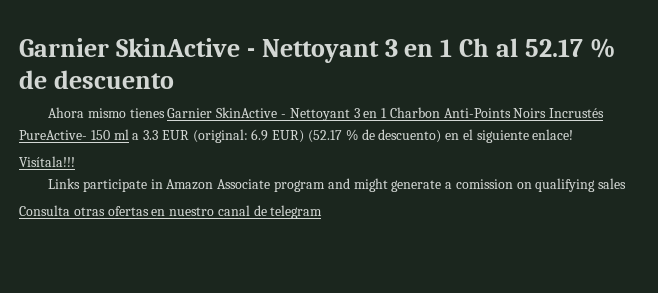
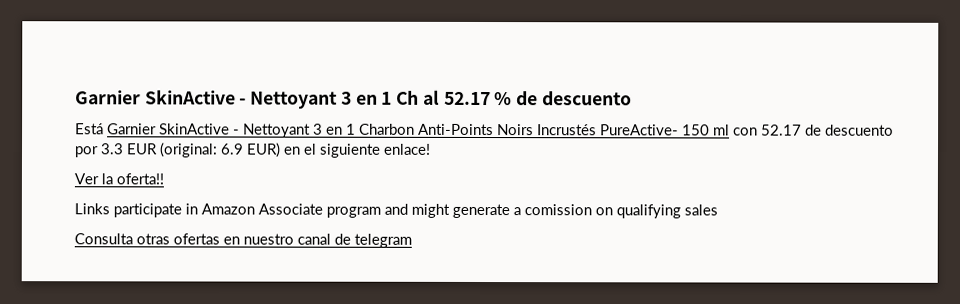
- Ahora mismo tienes Garnier SkinActive - Nettoyant 3 en 1 Charbon Anti-Points Noirs Incrustés PureActive- 150 ml a 3.3 EUR (original: 6.9 EUR) (52.17 % de descuento) en el siguiente enlace!
+ Está Garnier SkinActive - Nettoyant 3 en 1 Charbon Anti-Points Noirs Incrustés PureActive- 150 ml con 52.17 de descuento por 3.3 EUR (original: 6.9 EUR) en el siguiente enlace!
- Visítala!!!
+ Ver la oferta!!

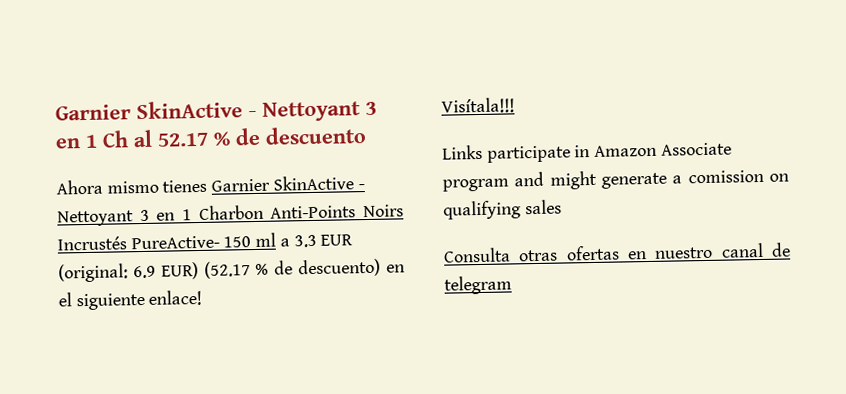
- Está Garnier SkinActive - Nettoyant 3 en 1 Charbon Anti-Points Noirs Incrustés PureActive- 150 ml con 52.17 de descuento por 3.3 EUR (original: 6.9 EUR) en el siguiente enlace!
+ Ahora mismo tienes Garnier SkinActive - Nettoyant 3 en 1 Charbon Anti-Points Noirs Incrustés PureActive- 150 ml a 3.3 EUR (original: 6.9 EUR) (52.17 % de descuento) en el siguiente enlace!
- Ver la oferta!!
+ Visítala!!!

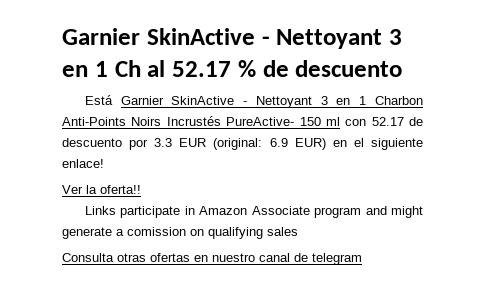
- Ahora mismo tienes Garnier SkinActive - Nettoyant 3 en 1 Charbon Anti-Points Noirs Incrustés PureActive- 150 ml a 3.3 EUR (original: 6.9 EUR) (52.17 % de descuento) en el siguiente enlace!
+ Está Garnier SkinActive - Nettoyant 3 en 1 Charbon Anti-Points Noirs Incrustés PureActive- 150 ml con 52.17 de descuento por 3.3 EUR (original: 6.9 EUR) en el siguiente enlace!
- Visítala!!!
+ Ver la oferta!!

